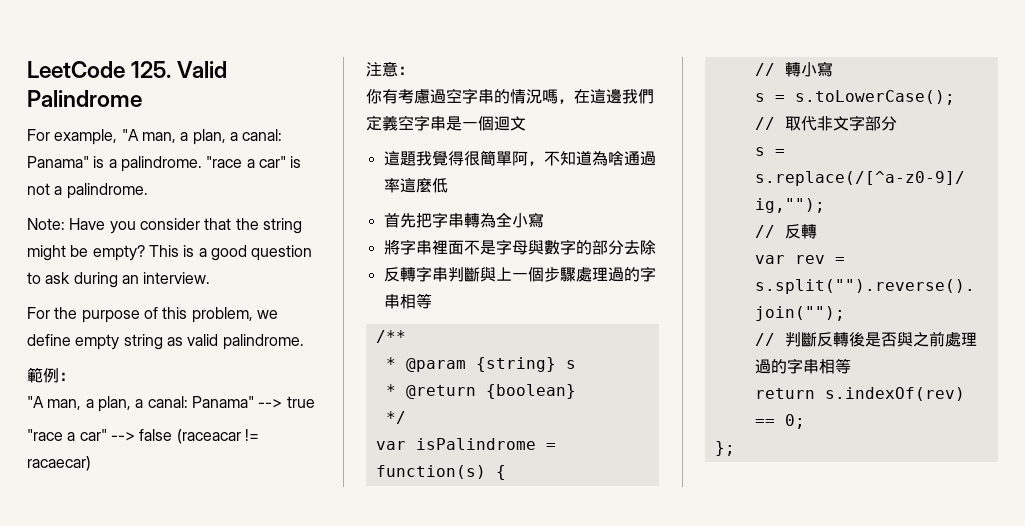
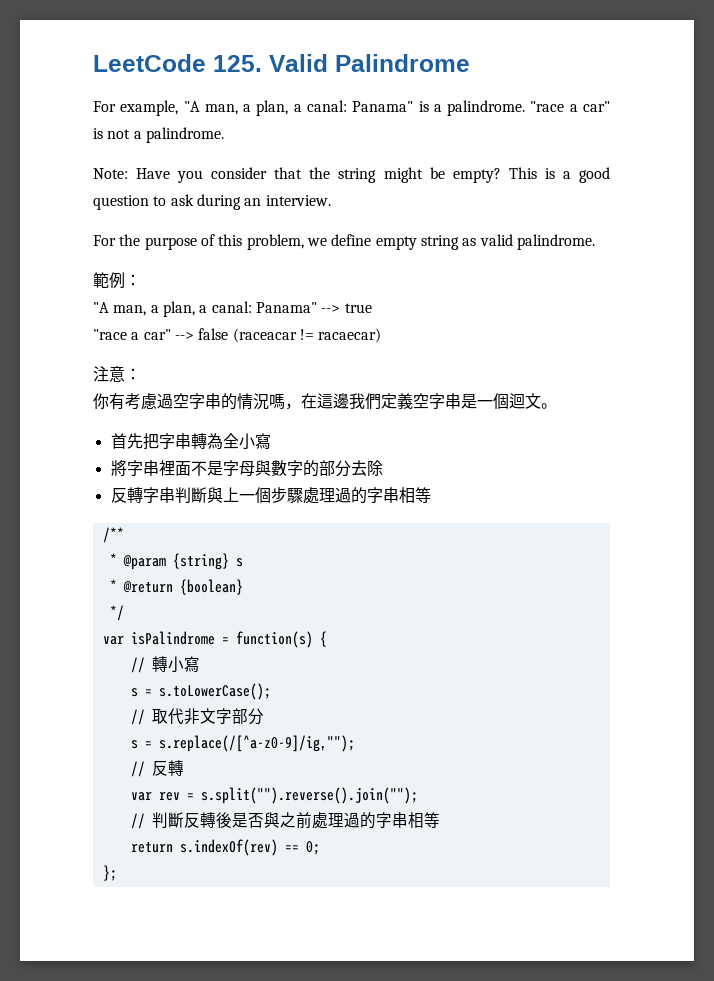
- 你有考慮過空字串的情況嗎，在這邊我們定義空字串是一個迴文
- 這題我覺得很簡單阿，不知道為啥通過率這麼低
+ 你有考慮過空字串的情況嗎，在這邊我們定義空字串是一個迴文。

